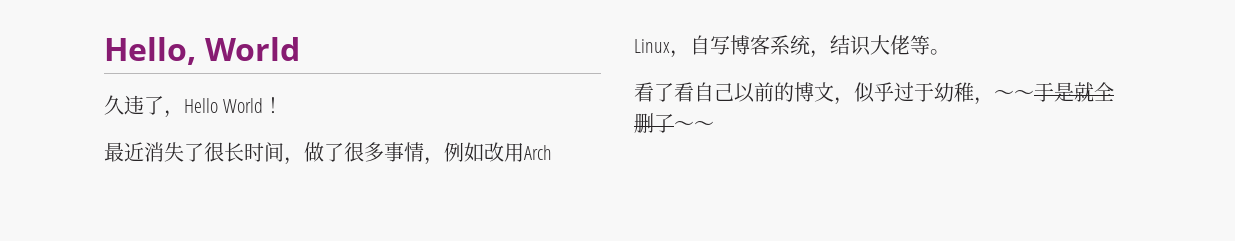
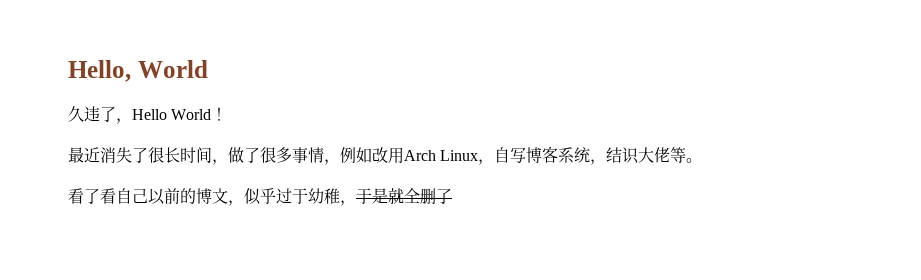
- 看了看自己以前的博文，似乎过于幼稚，～～于是就全删了～～
+ 看了看自己以前的博文，似乎过于幼稚，于是就全删了

